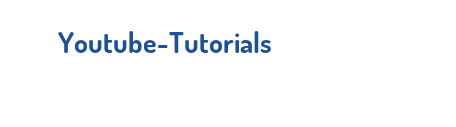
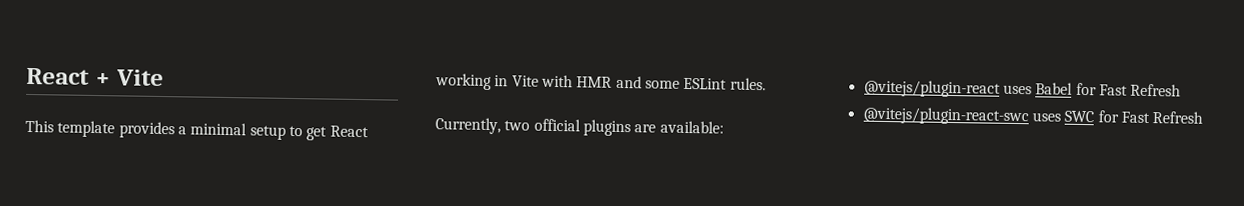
- Youtube-Tutorials
+ React + Vite
+ This template provides a minimal setup to get React working in Vite with HMR and some ESLint rules.
+ Currently, two official plugins are available:
+ @vitejs/plugin-react uses Babel for Fast Refresh
+ @vitejs/plugin-react-swc uses SWC for Fast Refresh

